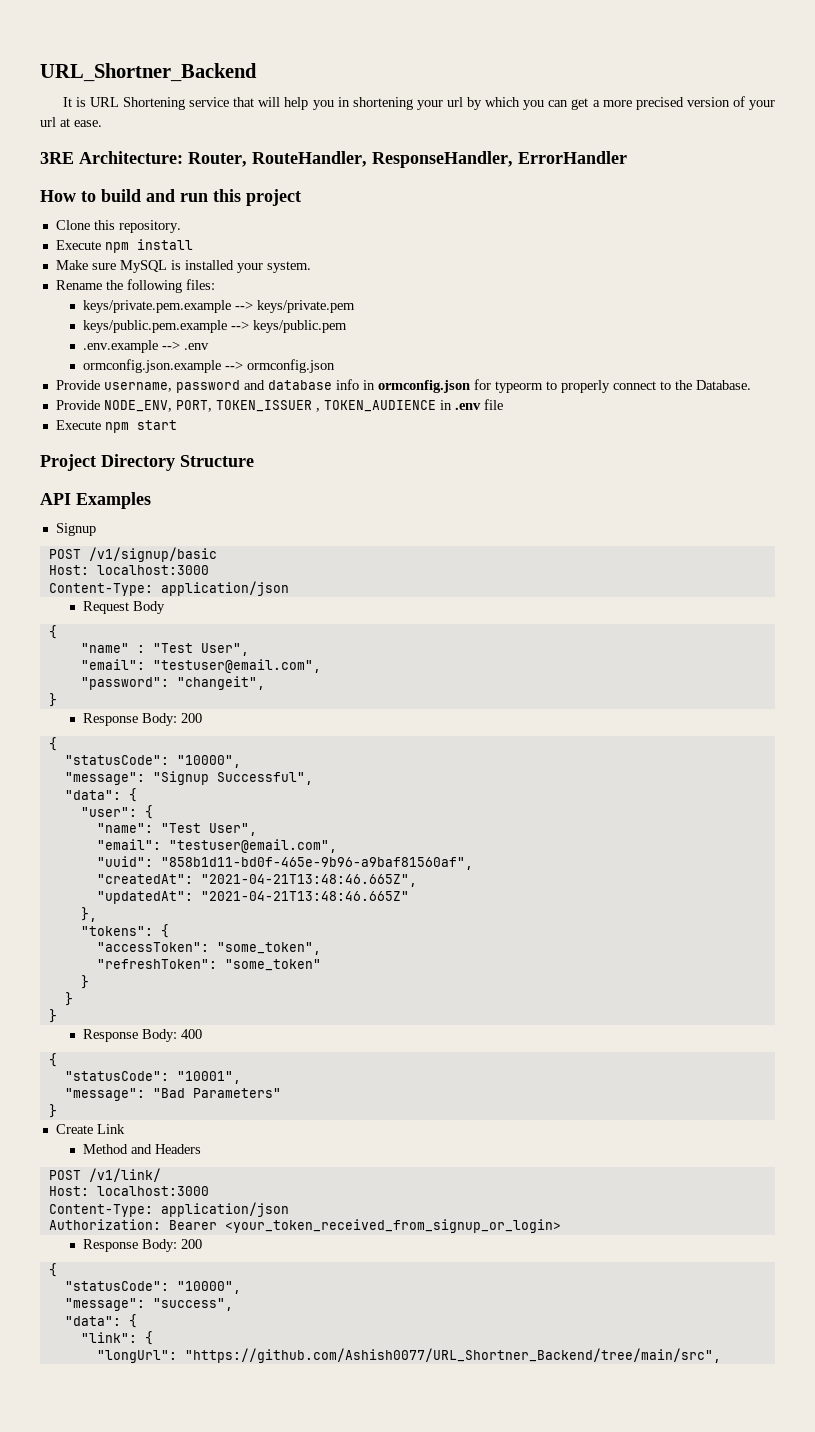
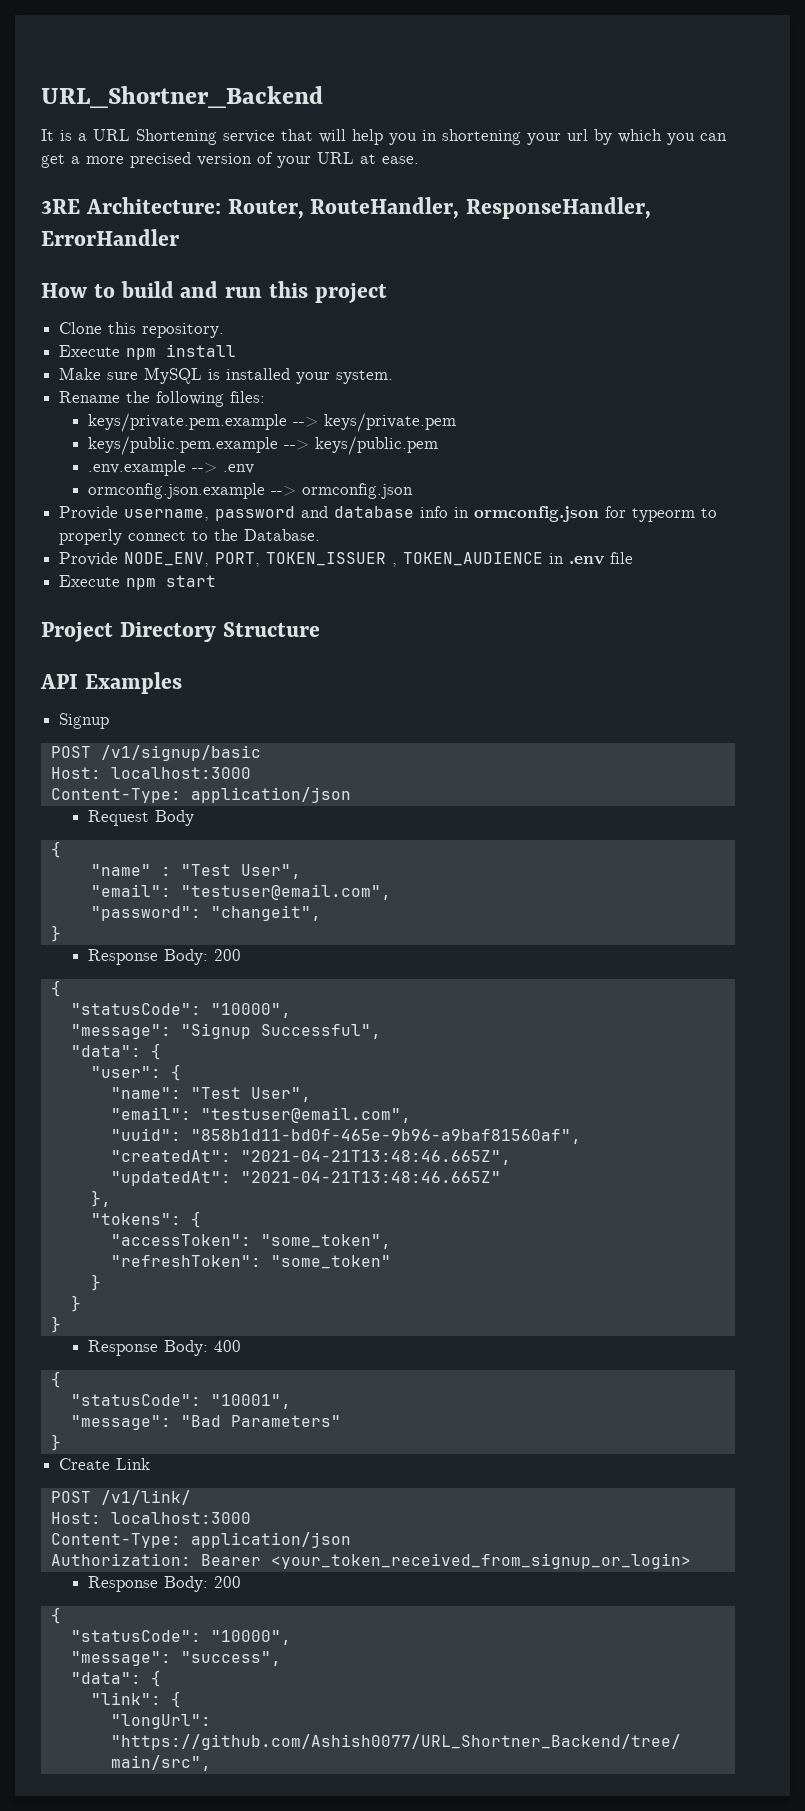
- It is URL Shortening service that will help you in shortening your url by which you can get a more precised version of your url at ease.
+ It is a URL Shortening service that will help you in shortening your url by which you can get a more precised version of your URL at ease.
- Method and Headers

